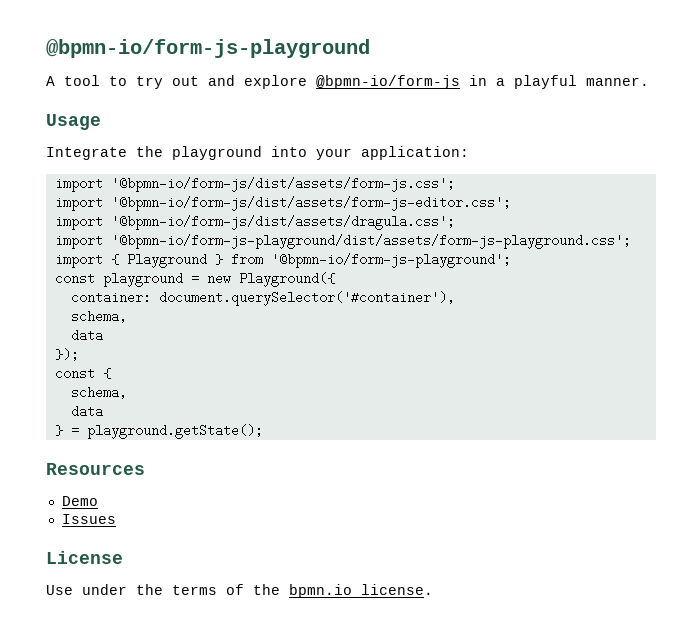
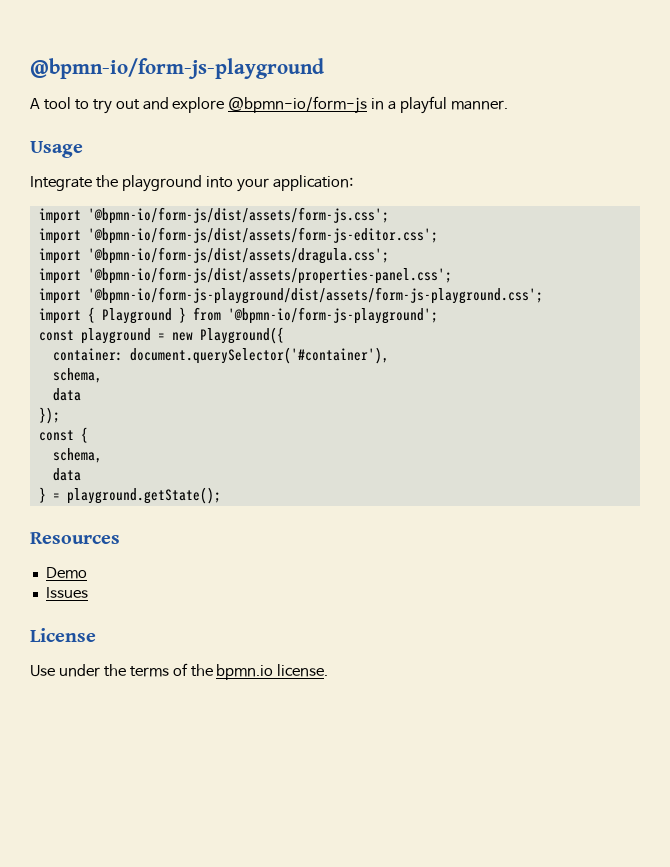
+ import '@bpmn-io/form-js/dist/assets/properties-panel.css';

